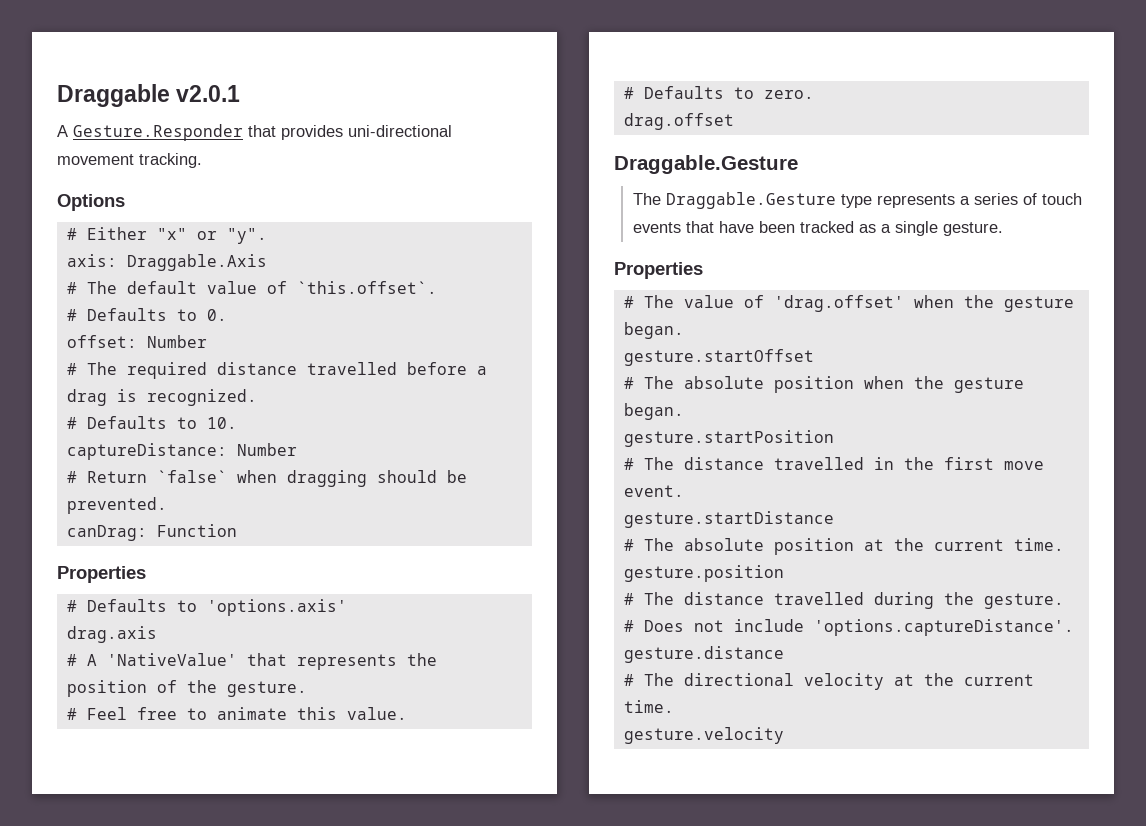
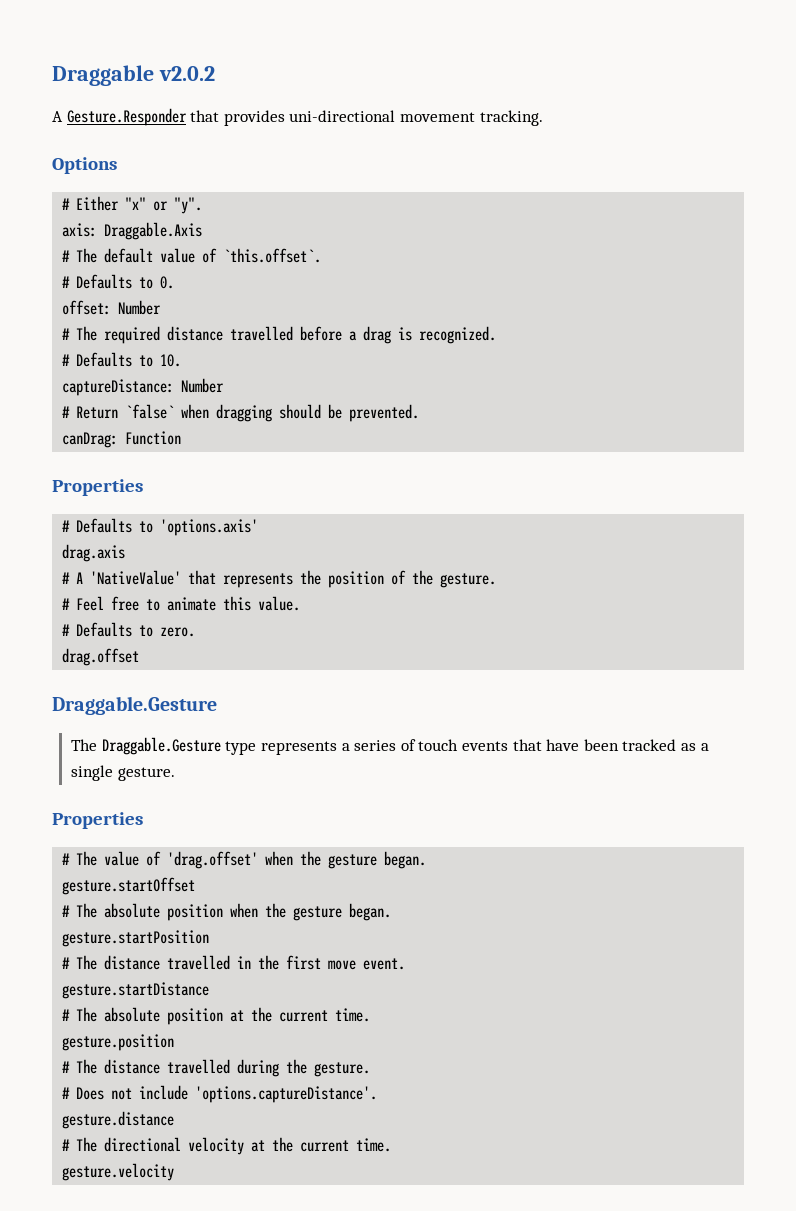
- Draggable v2.0.1
+ Draggable v2.0.2

